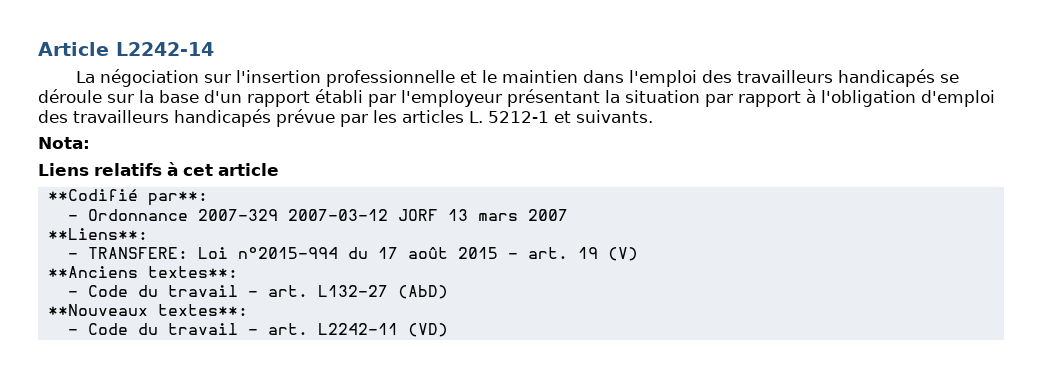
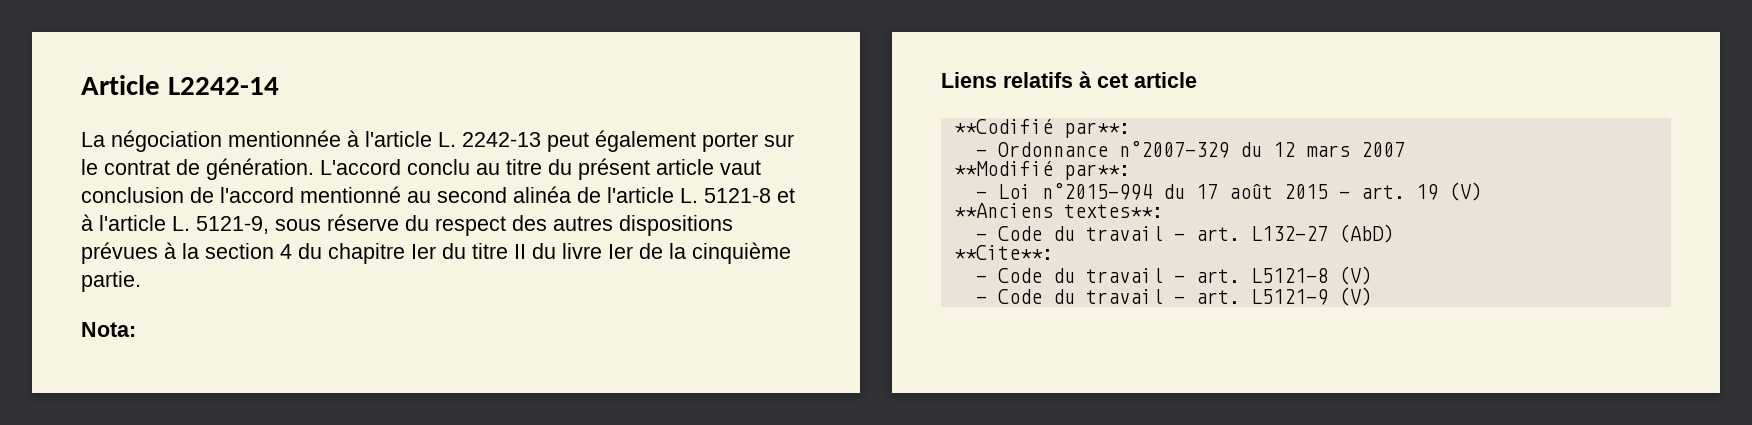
- La négociation sur l'insertion professionnelle et le maintien dans l'emploi des travailleurs handicapés se déroule sur la base d'un rapport établi par l'employeur présentant la situation par rapport à l'obligation d'emploi des travailleurs handicapés prévue par les articles L. 5212-1 et suivants.
+ La négociation mentionnée à l'article L. 2242-13 peut également porter sur le contrat de génération. L'accord conclu au titre du présent article vaut conclusion de l'accord mentionné au second alinéa de l'article L. 5121-8 et à l'article L. 5121-9, sous réserve du respect des autres dispositions prévues à la section 4 du chapitre Ier du titre II du livre Ier de la cinquième partie.
- - Ordonnance 2007-329 2007-03-12 JORF 13 mars 2007
+ - Ordonnance n°2007-329 du 12 mars 2007
- **Liens**:
- - TRANSFERE: Loi n°2015-994 du 17 août 2015 - art. 19 (V)
+ **Modifié par**:
+ - Loi n°2015-994 du 17 août 2015 - art. 19 (V)
- **Nouveaux textes**:
- - Code du travail - art. L2242-11 (VD)
+ **Cite**:
+ - Code du travail - art. L5121-8 (V)
+ - Code du travail - art. L5121-9 (V)

